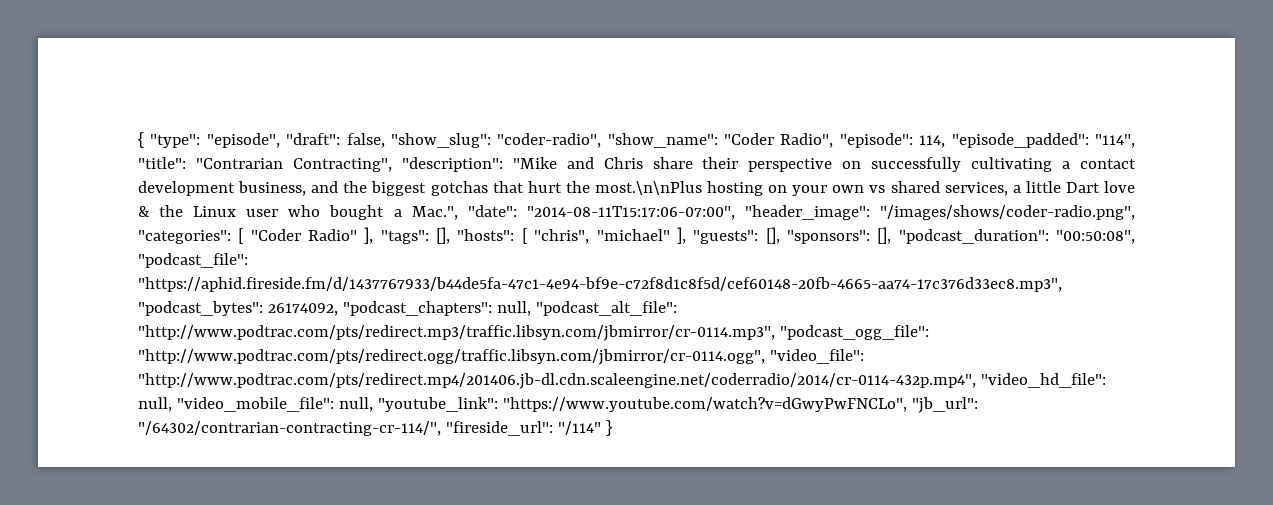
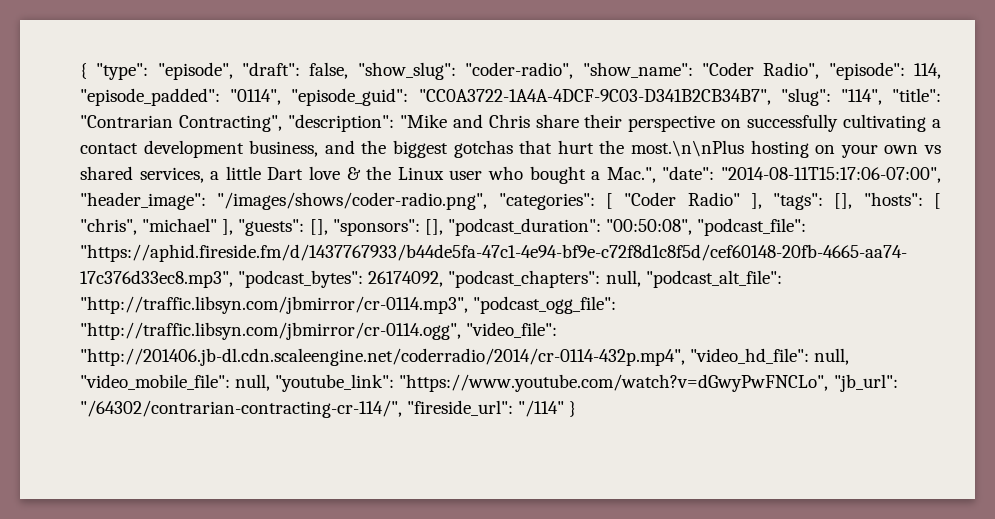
+ "0114", "episode_guid": "CC0A3722-1A4A-4DCF-9C03-D341B2CB34B7", "slug":
- "http://www.podtrac.com/pts/redirect.mp3/traffic.libsyn.com/jbmirror/cr-0114.mp3", "podcast_ogg_file": "http://www.podtrac.com/pts/redirect.ogg/traffic.libsyn.com/jbmirror/cr-0114.ogg", "video_file": "http://www.podtrac.com/pts/redirect.mp4/201406.jb-dl.cdn.scaleengine.net/coderradio/2014/cr-0114-432p.mp4", "video_hd_file":
+ "http://traffic.libsyn.com/jbmirror/cr-0114.mp3", "podcast_ogg_file": "http://traffic.libsyn.com/jbmirror/cr-0114.ogg", "video_file": "http://201406.jb-dl.cdn.scaleengine.net/coderradio/2014/cr-0114-432p.mp4", "video_hd_file":

